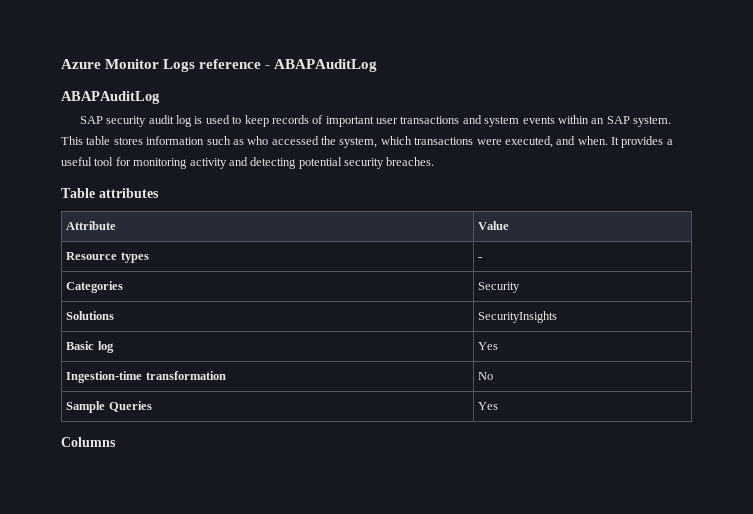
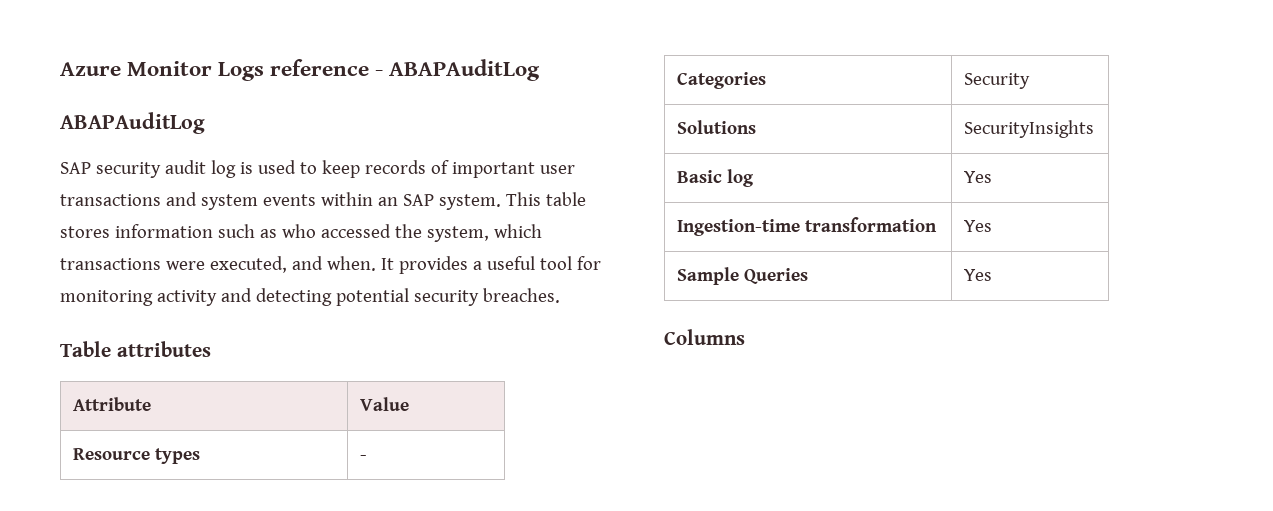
- Ingestion-time transformation | No
+ Ingestion-time transformation | Yes

